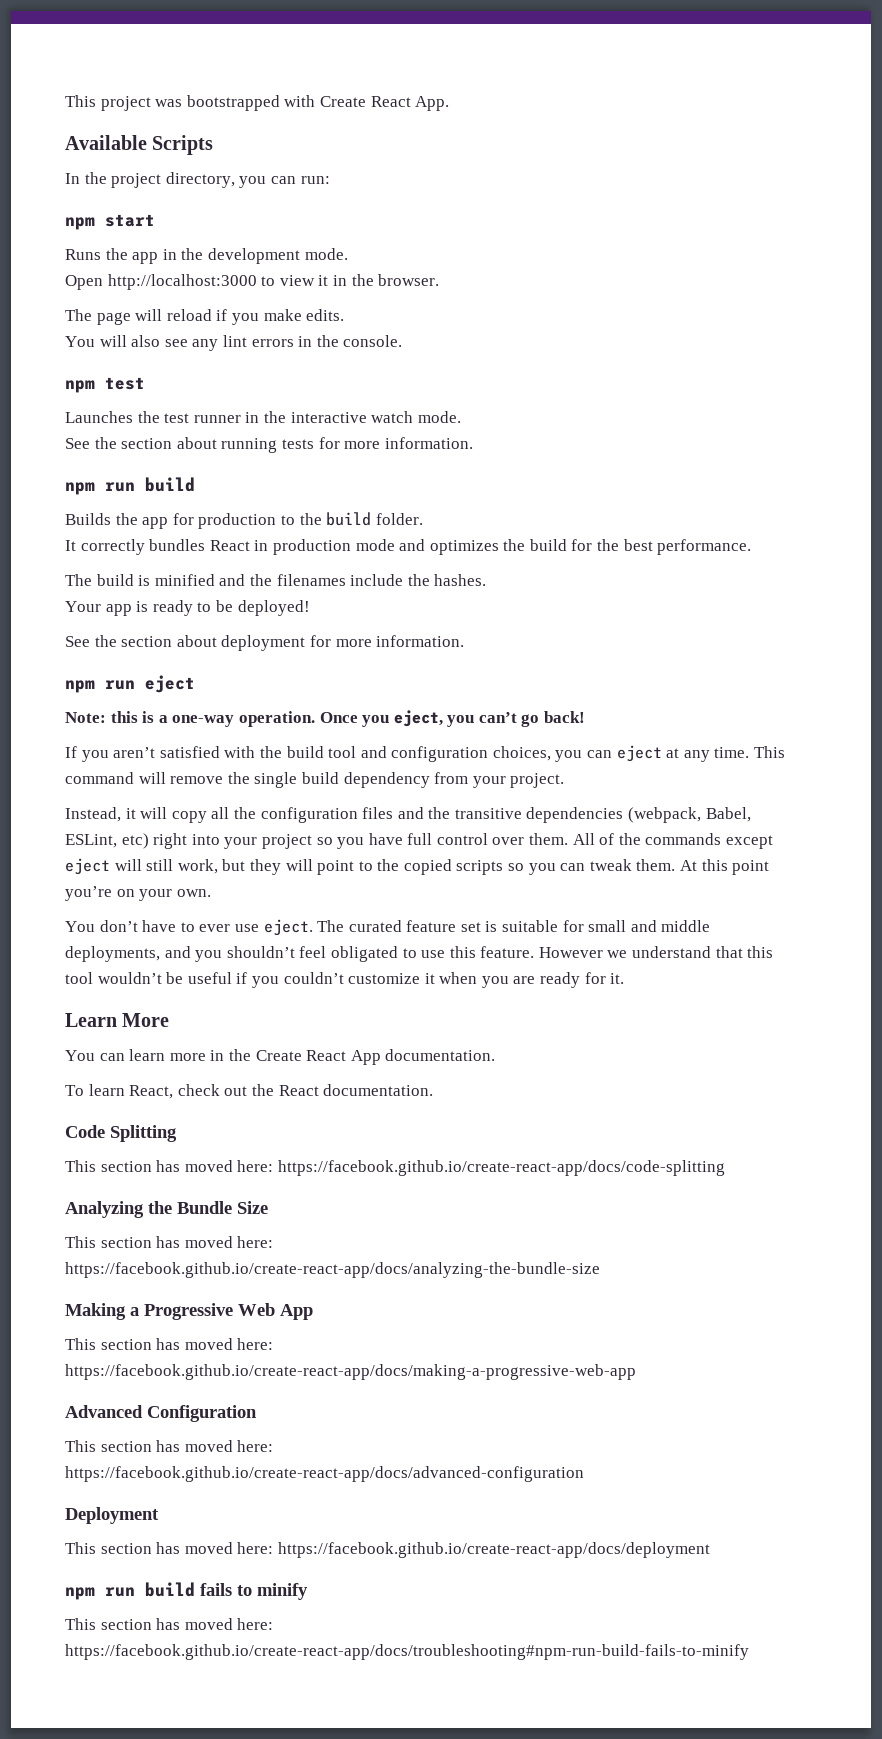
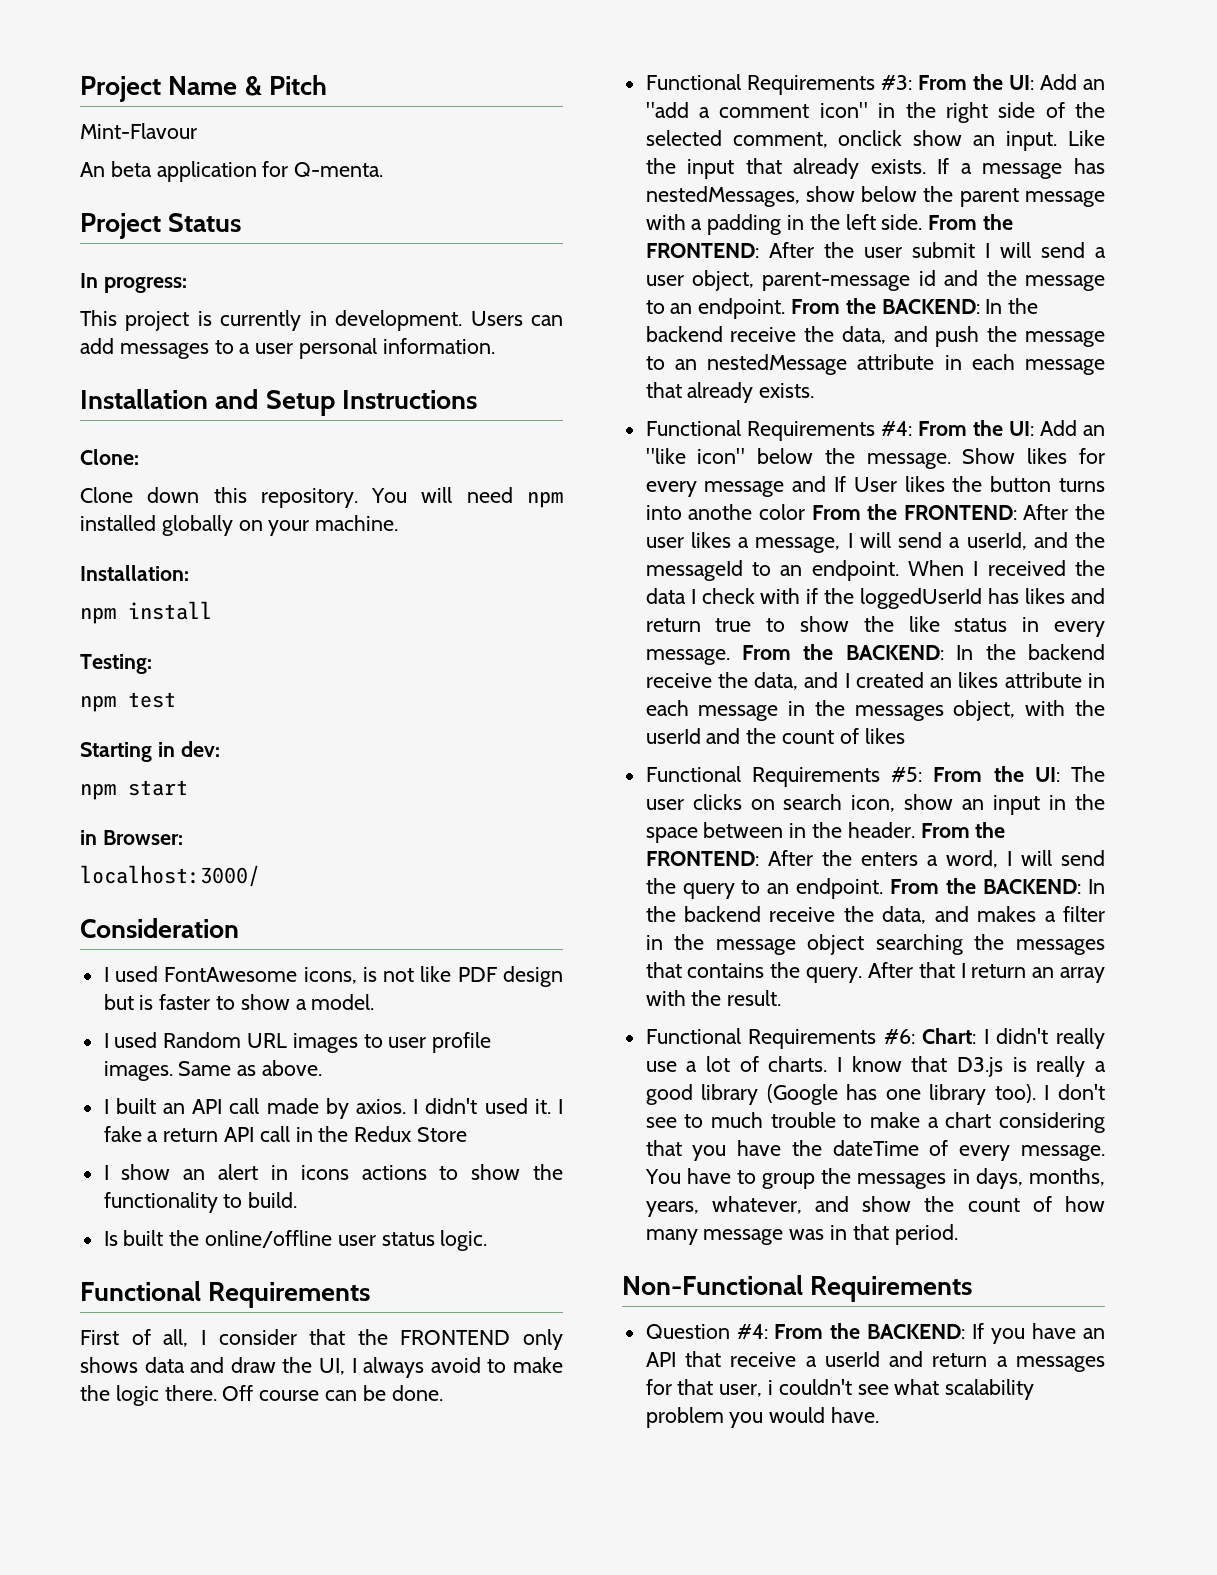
- This project was bootstrapped with Create React App.
- Available Scripts
- In the project directory, you can run:
+ Project Name & Pitch
+ Mint-Flavour
+ An beta application for Q-menta.
+ Project Status
+ In progress:
+ This project is currently in development. Users can add messages to a user personal information.
+ Installation and Setup Instructions
+ Clone:
+ Clone down this repository. You will need npm installed globally on your machine.
+ Installation:
+ npm install
+ Testing:
+ npm test
+ Starting in dev:
  npm start
- Runs the app in the development mode.
- Open http://localhost:3000 to view it in the browser.
- The page will reload if you make edits.
- You will also see any lint errors in the console.
- npm test
- Launches the test runner in the interactive watch mode.
- See the section about running tests for more information.
- npm run build
- Builds the app for production to the build folder.
- It correctly bundles React in production mode and optimizes the build for the best performance.
- The build is minified and the filenames include the hashes.
- Your app is ready to be deployed!
- See the section about deployment for more information.
- npm run eject
- Note: this is a one-way operation. Once you eject, you can’t go back!
- If you aren’t satisfied with the build tool and configuration choices, you can eject at any time. This command will remove the single build dependency from your project.
- Instead, it will copy all the configuration files and the transitive dependencies (webpack, Babel, ESLint, etc) right into your project so you have full control over them. All of the commands except eject will still work, but they will point to the copied scripts so you can tweak them. At this point you’re on your own.
- You don’t have to ever use eject. The curated feature set is suitable for small and middle deployments, and you shouldn’t feel obligated to use this feature. However we understand that this tool wouldn’t be useful if you couldn’t customize it when you are ready for it.
- Learn More
- You can learn more in the Create React App documentation.
- To learn React, check out the React documentation.
- Code Splitting
- This section has moved here: https://facebook.github.io/create-react-app/docs/code-splitting
- Analyzing the Bundle Size
- This section has moved here: https://facebook.github.io/create-react-app/docs/analyzing-the-bundle-size
- Making a Progressive Web App
- This section has moved here: https://facebook.github.io/create-react-app/docs/making-a-progressive-web-app
- Advanced Configuration
- This section has moved here: https://facebook.github.io/create-react-app/docs/advanced-configuration
- Deployment
- This section has moved here: https://facebook.github.io/create-react-app/docs/deployment
- npm run build fails to minify
- This section has moved here: https://facebook.github.io/create-react-app/docs/troubleshooting#npm-run-build-fails-to-minify
+ in Browser:
+ localhost:3000/
+ Consideration
+ I used FontAwesome icons, is not like PDF design but is faster to show a model.
+ I used Random URL images to user profile images. Same as above.
+ I built an API call made by axios. I didn't used it. I fake a return API call in the Redux Store
+ I show an alert in icons actions to show the functionality to build.
+ Is built the online/offline user status logic.
+ Functional Requirements
+ First of all, I consider that the FRONTEND only shows data and draw the UI, I always avoid to make the logic there. Off course can be done.
+ Functional Requirements #3: From the UI: Add an "add a comment icon" in the right side of the selected comment, onclick show an input. Like the input that already exists. If a message has nestedMessages, show below the parent message with a padding in the left side. From the FRONTEND: After the user submit I will send a user object, parent-message id and the message to an endpoint. From the BACKEND: In the backend receive the data, and push the message to an nestedMessage attribute in each message that already exists.
+ Functional Requirements #4: From the UI: Add an "like icon" below the message. Show likes for every message and If User likes the button turns into anothe color From the FRONTEND: After the user likes a message, I will send a userId, and the messageId to an endpoint. When I received the data I check with if the loggedUserId has likes and return true to show the like status in every message. From the BACKEND: In the backend receive the data, and I created an likes attribute in each message in the messages object, with the userId and the count of likes
+ Functional Requirements #5: From the UI: The user clicks on search icon, show an input in the space between in the header. From the FRONTEND: After the enters a word, I will send the query to an endpoint. From the BACKEND: In the backend receive the data, and makes a filter in the message object searching the messages that contains the query. After that I return an array with the result.
+ Functional Requirements #6: Chart: I didn't really use a lot of charts. I know that D3.js is really a good library (Google has one library too). I don't see to much trouble to make a chart considering that you have the dateTime of every message. You have to group the messages in days, months, years, whatever, and show the count of how many message was in that period.
+ Non-Functional Requirements
+ Question #4: From the BACKEND: If you have an API that receive a userId and return a messages for that user, i couldn't see what scalability problem you would have.

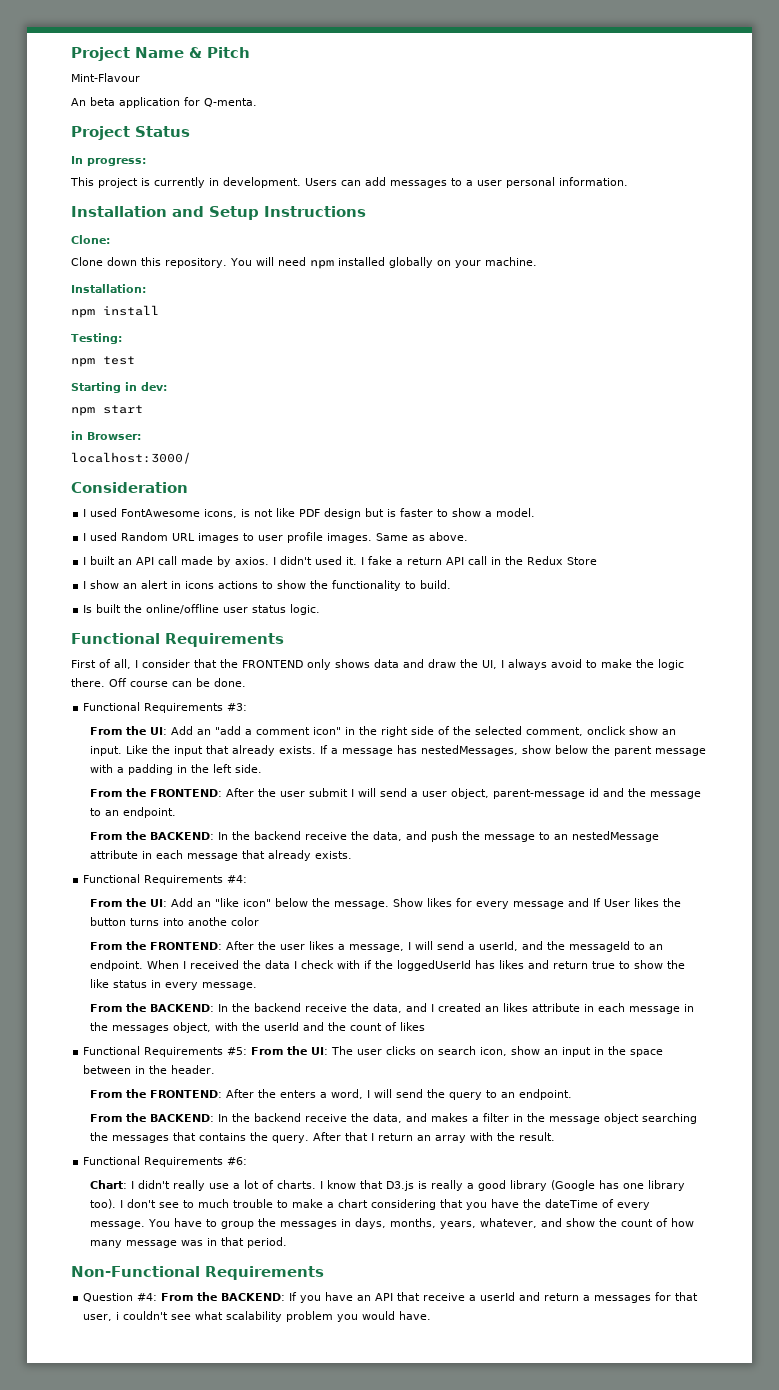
- Functional Requirements #3: From the UI: Add an "add a comment icon" in the right side of the selected comment, onclick show an input.
+ Functional Requirements #3:
+ From the UI: Add an "add a comment icon" in the right side of the selected comment, onclick show an input.
- If a message has nestedMessages, show below the parent message with a padding in the left side. From the FRONTEND:
+ If a message has nestedMessages, show below the parent message with a padding in the left side.
+ From the FRONTEND:
- After the user submit I will send a user object, parent-message id and the message to an endpoint. From the BACKEND:
+ After the user submit I will send a user object, parent-message id and the message to an endpoint.
+ From the BACKEND:
- Functional Requirements #4: From the UI: Add an "like icon" below the message.
+ Functional Requirements #4:
+ From the UI: Add an "like icon" below the message.
- Show likes for every message and If User likes the button turns into anothe color From the FRONTEND: After the user likes a message, I will send a userId, and the messageId to an endpoint.
+ Show likes for every message and If User likes the button turns into anothe color
+ From the FRONTEND: After the user likes a message, I will send a userId, and the messageId to an endpoint.
- When I received the data I check with if the loggedUserId has likes and return true to show the like status in every message. From the BACKEND: In the backend receive the data, and I created an likes attribute in each message in the messages object, with the userId and the count of likes
+ When I received the data I check with if the loggedUserId has likes and return true to show the like status in every message.
+ From the BACKEND: In the backend receive the data, and I created an likes attribute in each message in the messages object, with the userId and the count of likes
- The user clicks on search icon, show an input in the space between in the header. From the FRONTEND:
+ The user clicks on search icon, show an input in the space between in the header.
+ From the FRONTEND:
- After the enters a word, I will send the query to an endpoint. From the BACKEND:
+ After the enters a word, I will send the query to an endpoint.
+ From the BACKEND:
- Functional Requirements #6: Chart: I didn't really use a lot of charts.
+ Functional Requirements #6:
+ Chart: I didn't really use a lot of charts.

